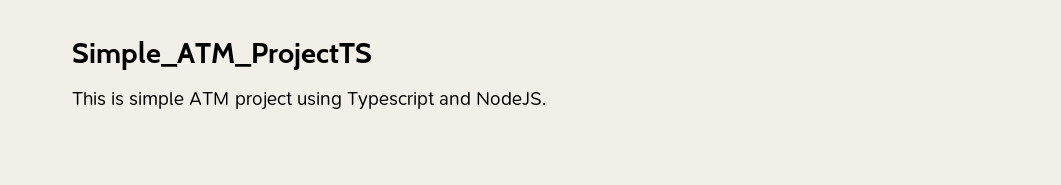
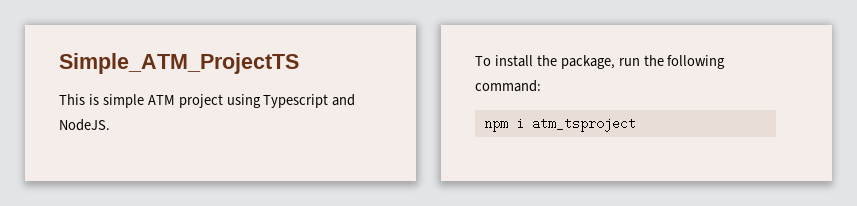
+ To install the package, run the following command:
+ npm i atm_tsproject

